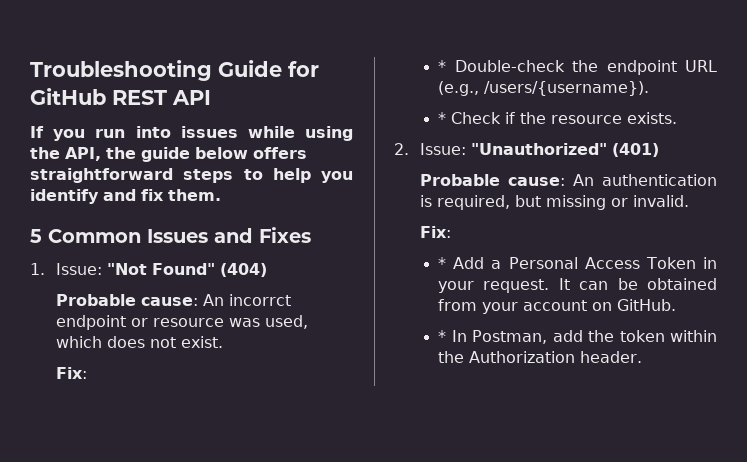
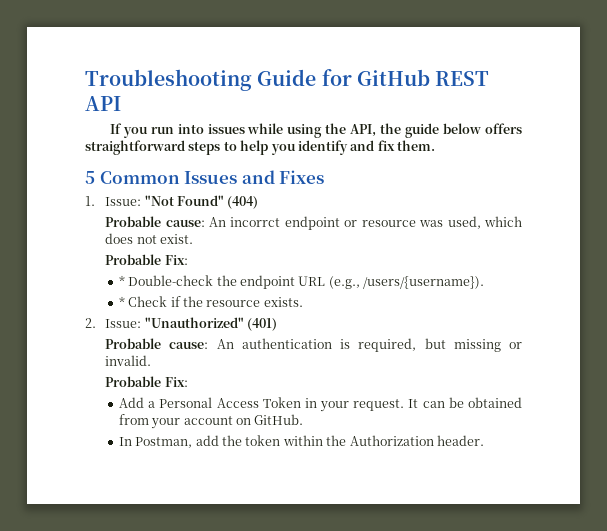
  Probable cause: An incorrct endpoint or resource was used, which does not exist.
- Fix:
+ Probable Fix:
  Probable cause: An authentication is required, but missing or invalid.
- Fix:
- * Add a Personal Access Token in your request.
+ Probable Fix:
+ Add a Personal Access Token in your request.
- * In Postman, add the token within the Authorization header.
+ In Postman, add the token within the Authorization header.

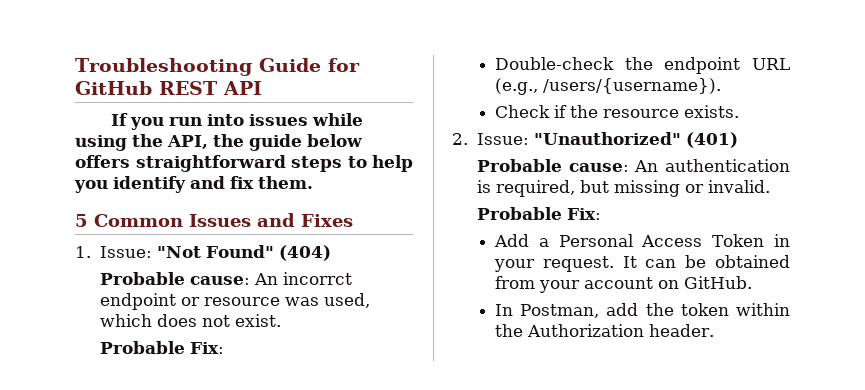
- * Double-check the endpoint URL (e.g., /users/{username}).
+ Double-check the endpoint URL (e.g., /users/{username}).
- * Check if the resource exists.
+ Check if the resource exists.

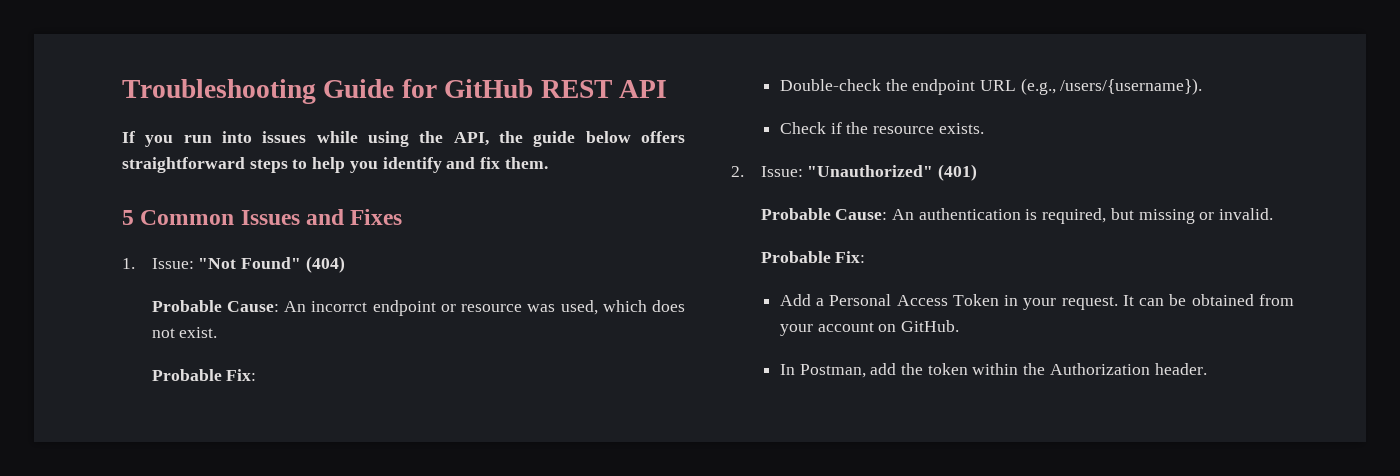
- Probable cause: An incorrct endpoint or resource was used, which does not exist.
+ Probable Cause: An incorrct endpoint or resource was used, which does not exist.
- Probable cause: An authentication is required, but missing or invalid.
+ Probable Cause: An authentication is required, but missing or invalid.

